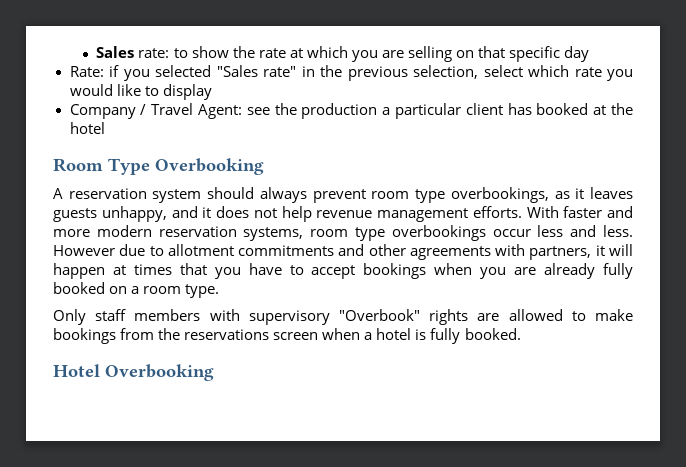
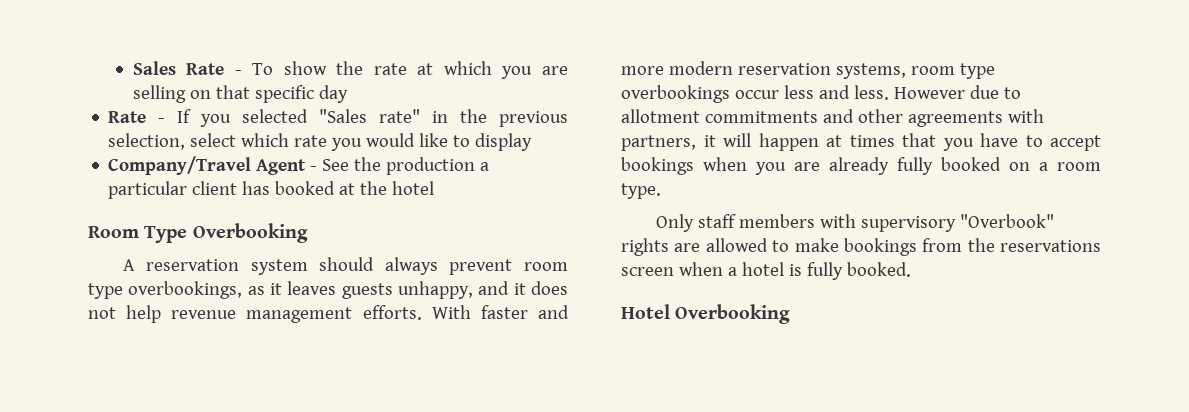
- Sales rate: to show the rate at which you are selling on that specific day
+ Sales Rate - To show the rate at which you are selling on that specific day
- Rate: if you selected "Sales rate" in the previous selection, select which rate you would like to display
+ Rate - If you selected "Sales rate" in the previous selection, select which rate you would like to display
- Company / Travel Agent: see the production a particular client has booked at the hotel
+ Company/Travel Agent - See the production a particular client has booked at the hotel

